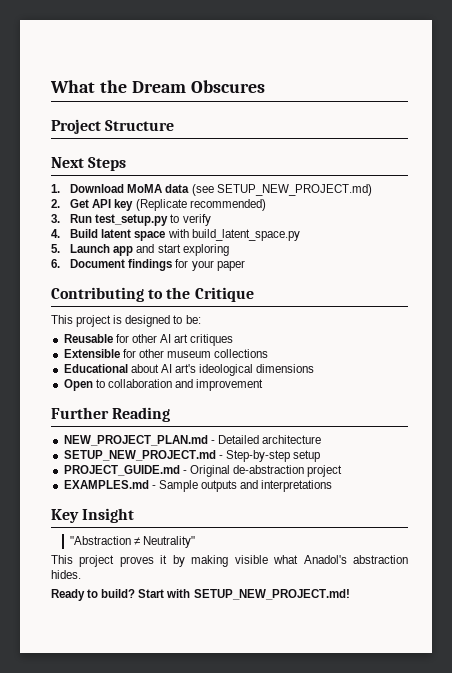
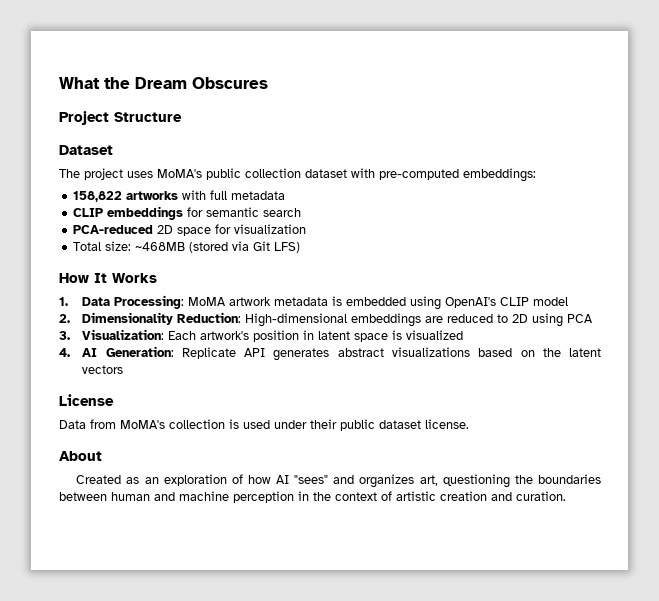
- Next Steps
- 1. Download MoMA data (see SETUP_NEW_PROJECT.md)
- 2. Get API key (Replicate recommended)
- 3. Run test_setup.py to verify
- 4. Build latent space with build_latent_space.py
- 5. Launch app and start exploring
- 6. Document findings for your paper
- Contributing to the Critique
- This project is designed to be:
- Reusable for other AI art critiques
- Extensible for other museum collections
- Educational about AI art's ideological dimensions
- Open to collaboration and improvement
- Further Reading
- NEW_PROJECT_PLAN.md - Detailed architecture
- SETUP_NEW_PROJECT.md - Step-by-step setup
- PROJECT_GUIDE.md - Original de-abstraction project
- EXAMPLES.md - Sample outputs and interpretations
- Key Insight
- "Abstraction ≠ Neutrality"
- This project proves it by making visible what Anadol's abstraction hides.
- Ready to build? Start with SETUP_NEW_PROJECT.md!
+ Dataset
+ The project uses MoMA's public collection dataset with pre-computed embeddings:
+ 158,822 artworks with full metadata
+ CLIP embeddings for semantic search
+ PCA-reduced 2D space for visualization
+ Total size: ~468MB (stored via Git LFS)
+ How It Works
+ 1. Data Processing: MoMA artwork metadata is embedded using OpenAI's CLIP model
+ 2. Dimensionality Reduction: High-dimensional embeddings are reduced to 2D using PCA
+ 3. Visualization: Each artwork's position in latent space is visualized
+ 4. AI Generation: Replicate API generates abstract visualizations based on the latent vectors
+ License
+ Data from MoMA's collection is used under their public dataset license.
+ About
+ Created as an exploration of how AI "sees" and organizes art, questioning the boundaries between human and machine perception in the context of artistic creation and curation.

